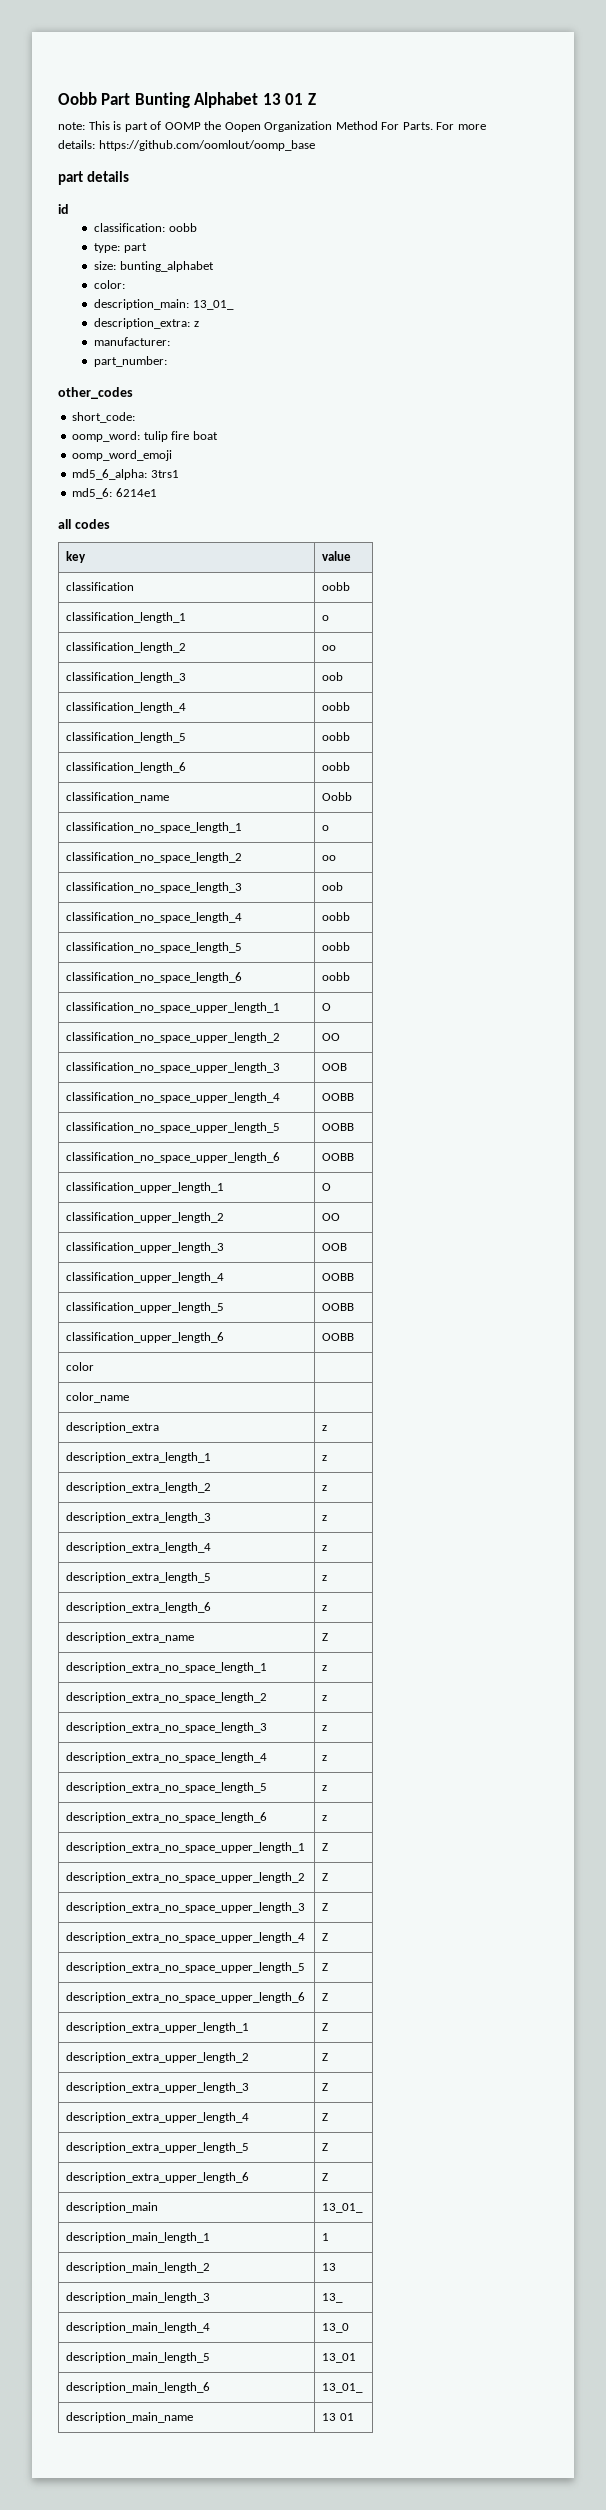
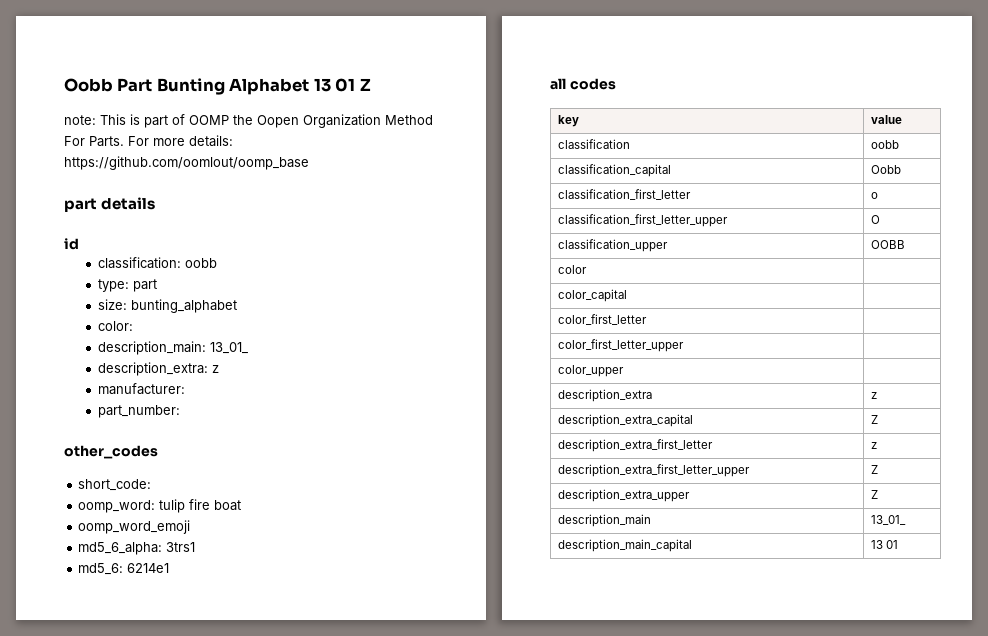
- classification_length_1 | o
- classification_length_2 | oo
- classification_length_3 | oob
- classification_length_4 | oobb
- classification_length_5 | oobb
- classification_length_6 | oobb
- classification_name | Oobb
- classification_no_space_length_1 | o
- classification_no_space_length_2 | oo
- classification_no_space_length_3 | oob
- classification_no_space_length_4 | oobb
- classification_no_space_length_5 | oobb
- classification_no_space_length_6 | oobb
- classification_no_space_upper_length_1 | O
- classification_no_space_upper_length_2 | OO
- classification_no_space_upper_length_3 | OOB
- classification_no_space_upper_length_4 | OOBB
- classification_no_space_upper_length_5 | OOBB
- classification_no_space_upper_length_6 | OOBB
- classification_upper_length_1 | O
- classification_upper_length_2 | OO
- classification_upper_length_3 | OOB
- classification_upper_length_4 | OOBB
- classification_upper_length_5 | OOBB
- classification_upper_length_6 | OOBB
+ classification_capital | Oobb
+ classification_first_letter | o
+ classification_first_letter_upper | O
+ classification_upper | OOBB
  color |
- color_name |
+ color_capital |
+ color_first_letter |
+ color_first_letter_upper |
+ color_upper |
  description_extra | z
- description_extra_length_1 | z
- description_extra_length_2 | z
- description_extra_length_3 | z
- description_extra_length_4 | z
- description_extra_length_5 | z
- description_extra_length_6 | z
- description_extra_name | Z
- description_extra_no_space_length_1 | z
- description_extra_no_space_length_2 | z
- description_extra_no_space_length_3 | z
- description_extra_no_space_length_4 | z
- description_extra_no_space_length_5 | z
- description_extra_no_space_length_6 | z
- description_extra_no_space_upper_length_1 | Z
- description_extra_no_space_upper_length_2 | Z
- description_extra_no_space_upper_length_3 | Z
- description_extra_no_space_upper_length_4 | Z
- description_extra_no_space_upper_length_5 | Z
- description_extra_no_space_upper_length_6 | Z
- description_extra_upper_length_1 | Z
- description_extra_upper_length_2 | Z
- description_extra_upper_length_3 | Z
- description_extra_upper_length_4 | Z
- description_extra_upper_length_5 | Z
- description_extra_upper_length_6 | Z
+ description_extra_capital | Z
+ description_extra_first_letter | z
+ description_extra_first_letter_upper | Z
+ description_extra_upper | Z
  description_main | 13_01_
- description_main_length_1 | 1
- description_main_length_2 | 13
- description_main_length_3 | 13_
- description_main_length_4 | 13_0
- description_main_length_5 | 13_01
- description_main_length_6 | 13_01_
- description_main_name | 13 01
+ description_main_capital | 13 01

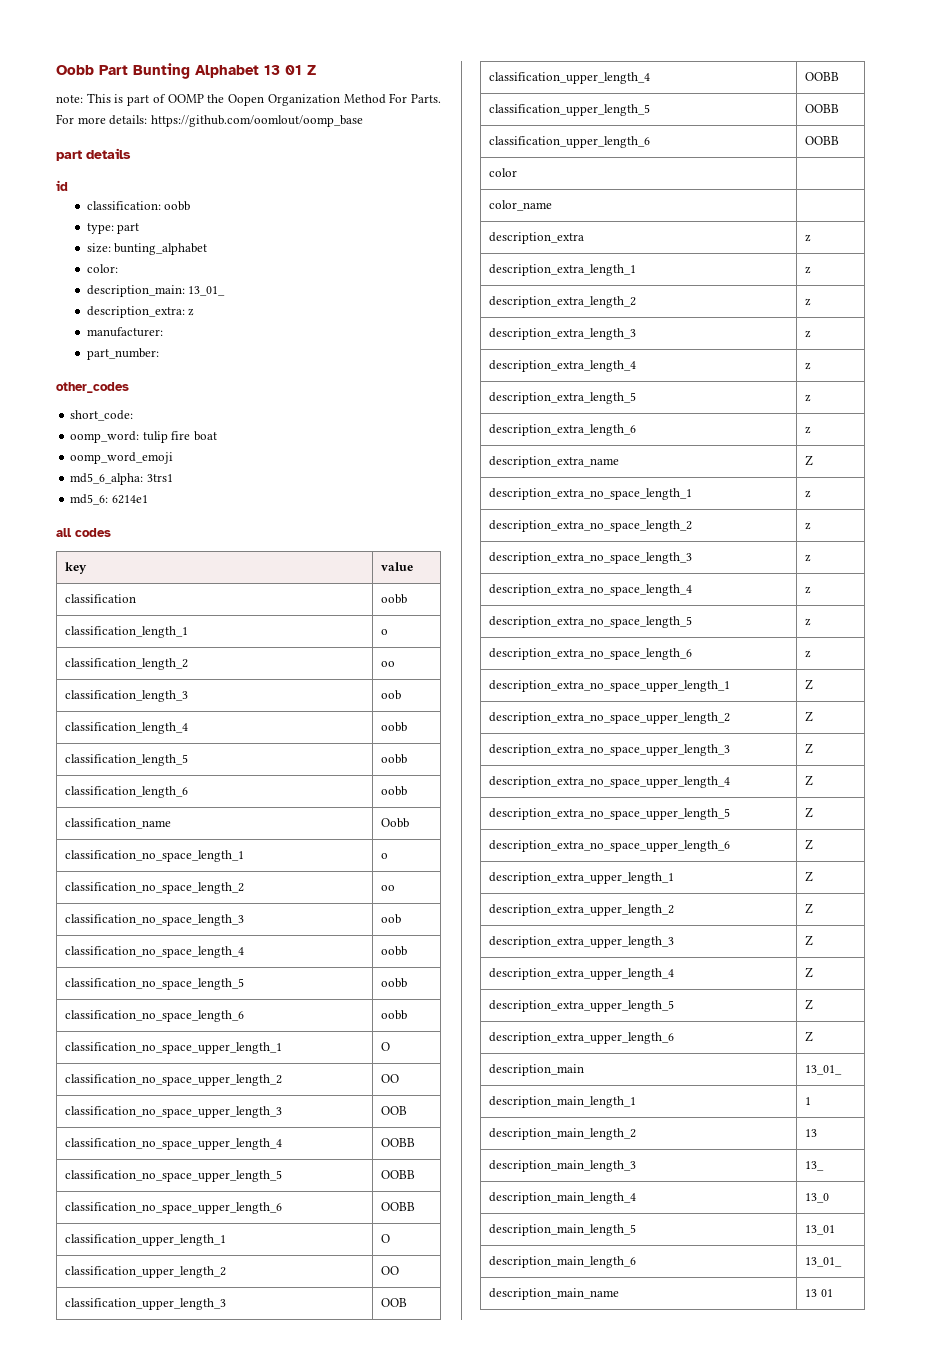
- classification_capital | Oobb
+ classification_length_1 | o
+ classification_length_2 | oo
+ classification_length_3 | oob
+ classification_length_4 | oobb
+ classification_length_5 | oobb
+ classification_length_6 | oobb
+ classification_name | Oobb
- classification_first_letter | o
- classification_first_letter_upper | O
- classification_upper | OOBB
+ classification_no_space_length_1 | o
+ classification_no_space_length_2 | oo
+ classification_no_space_length_3 | oob
+ classification_no_space_length_4 | oobb
+ classification_no_space_length_5 | oobb
+ classification_no_space_length_6 | oobb
+ classification_no_space_upper_length_1 | O
+ classification_no_space_upper_length_2 | OO
+ classification_no_space_upper_length_3 | OOB
+ classification_no_space_upper_length_4 | OOBB
+ classification_no_space_upper_length_5 | OOBB
+ classification_no_space_upper_length_6 | OOBB
+ classification_upper_length_1 | O
+ classification_upper_length_2 | OO
+ classification_upper_length_3 | OOB
+ classification_upper_length_4 | OOBB
+ classification_upper_length_5 | OOBB
+ classification_upper_length_6 | OOBB
  color |
- color_capital |
- color_first_letter |
- color_first_letter_upper |
- color_upper |
+ color_name |
  description_extra | z
- description_extra_capital | Z
- description_extra_first_letter | z
- description_extra_first_letter_upper | Z
- description_extra_upper | Z
+ description_extra_length_1 | z
+ description_extra_length_2 | z
+ description_extra_length_3 | z
+ description_extra_length_4 | z
+ description_extra_length_5 | z
+ description_extra_length_6 | z
+ description_extra_name | Z
+ description_extra_no_space_length_1 | z
+ description_extra_no_space_length_2 | z
+ description_extra_no_space_length_3 | z
+ description_extra_no_space_length_4 | z
+ description_extra_no_space_length_5 | z
+ description_extra_no_space_length_6 | z
+ description_extra_no_space_upper_length_1 | Z
+ description_extra_no_space_upper_length_2 | Z
+ description_extra_no_space_upper_length_3 | Z
+ description_extra_no_space_upper_length_4 | Z
+ description_extra_no_space_upper_length_5 | Z
+ description_extra_no_space_upper_length_6 | Z
+ description_extra_upper_length_1 | Z
+ description_extra_upper_length_2 | Z
+ description_extra_upper_length_3 | Z
+ description_extra_upper_length_4 | Z
+ description_extra_upper_length_5 | Z
+ description_extra_upper_length_6 | Z
  description_main | 13_01_
- description_main_capital | 13 01
+ description_main_length_1 | 1
+ description_main_length_2 | 13
+ description_main_length_3 | 13_
+ description_main_length_4 | 13_0
+ description_main_length_5 | 13_01
+ description_main_length_6 | 13_01_
+ description_main_name | 13 01

